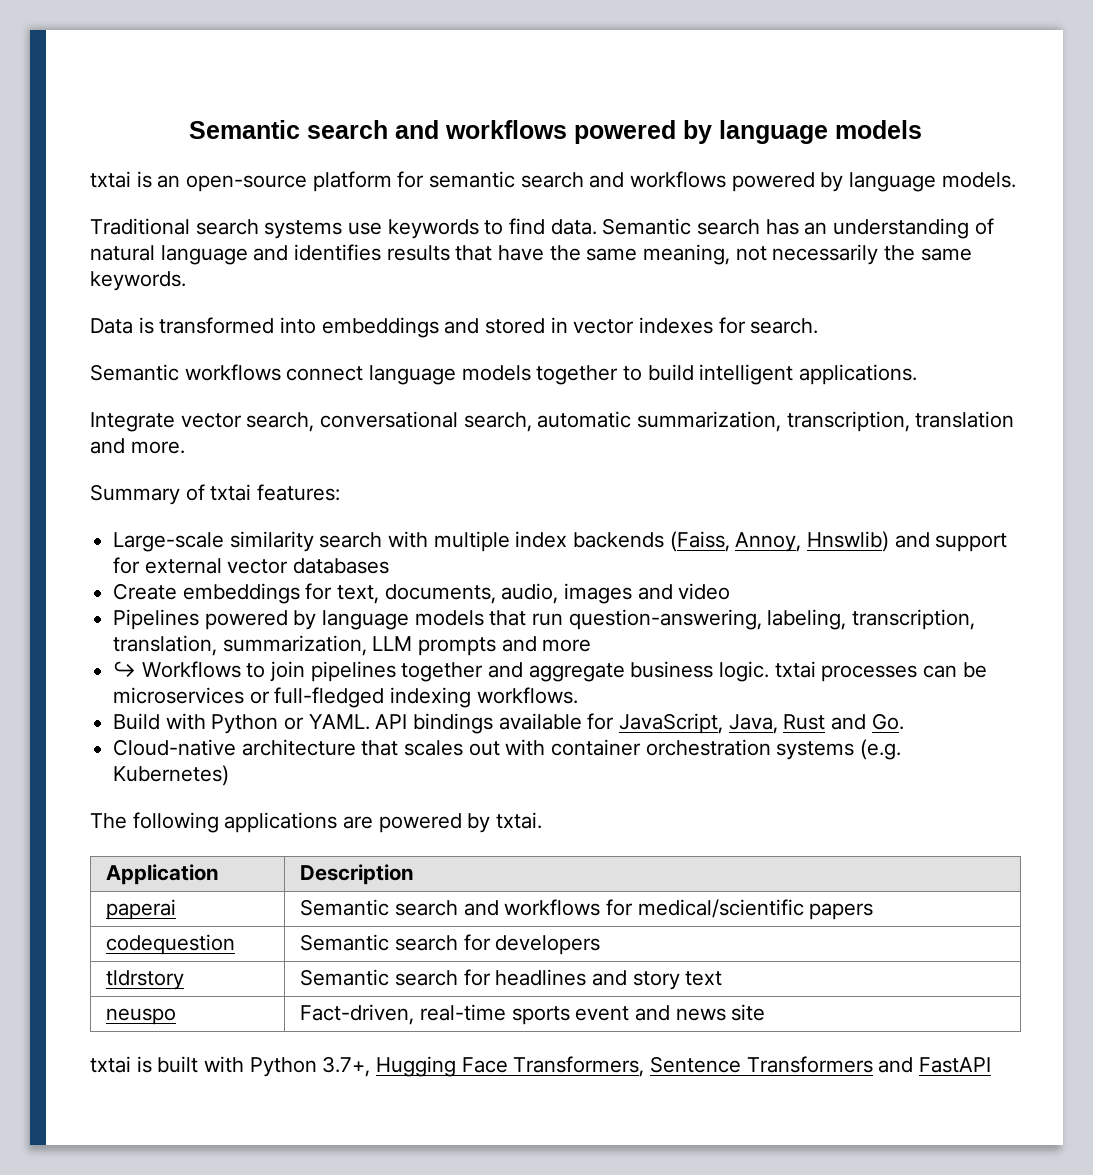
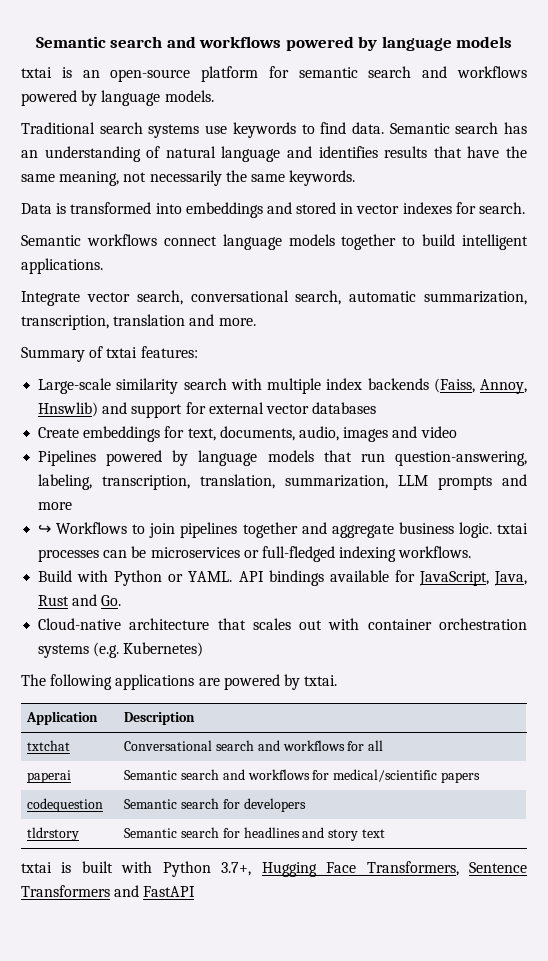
+ txtchat | Conversational search and workflows for all
- neuspo | Fact-driven, real-time sports event and news site

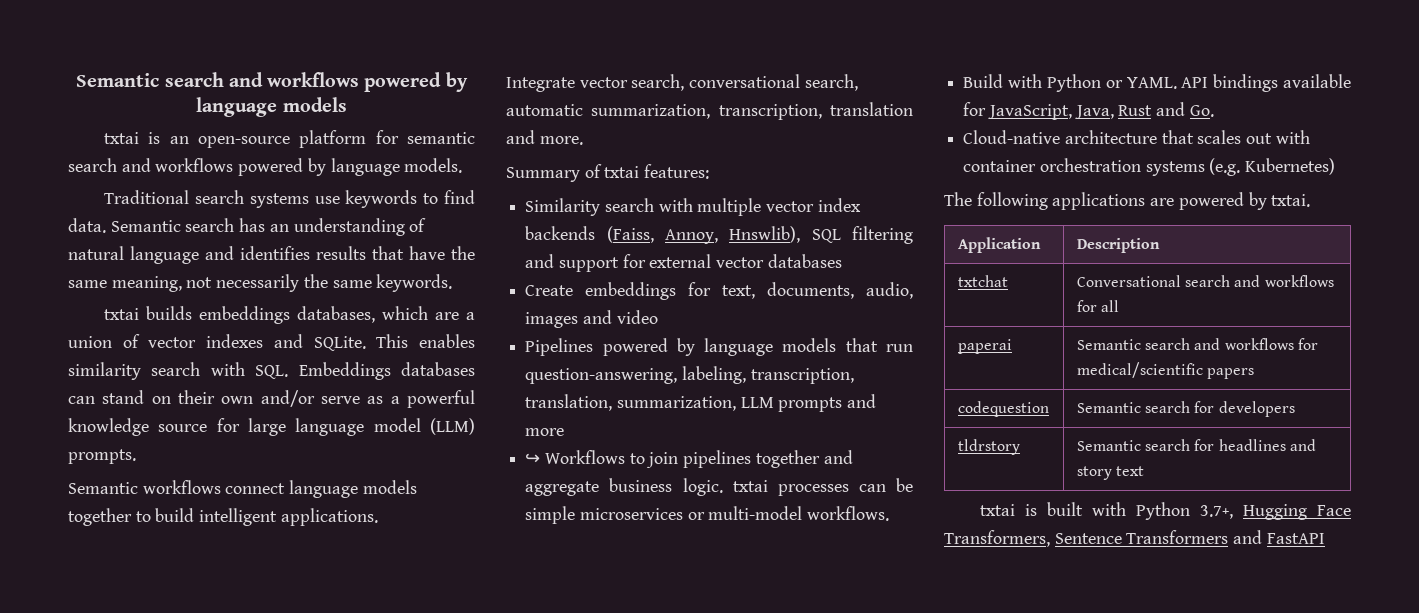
- Data is transformed into embeddings and stored in vector indexes for search.
+ txtai builds embeddings databases, which are a union of vector indexes and SQLite. This enables similarity search with SQL. Embeddings databases can stand on their own and/or serve as a powerful knowledge source for large language model (LLM) prompts.
- Large-scale similarity search with multiple index backends (Faiss, Annoy, Hnswlib) and support for external vector databases
+ Similarity search with multiple vector index backends (Faiss, Annoy, Hnswlib), SQL filtering and support for external vector databases
- ↪ Workflows to join pipelines together and aggregate business logic. txtai processes can be microservices or full-fledged indexing workflows.
+ ↪ Workflows to join pipelines together and aggregate business logic. txtai processes can be simple microservices or multi-model workflows.

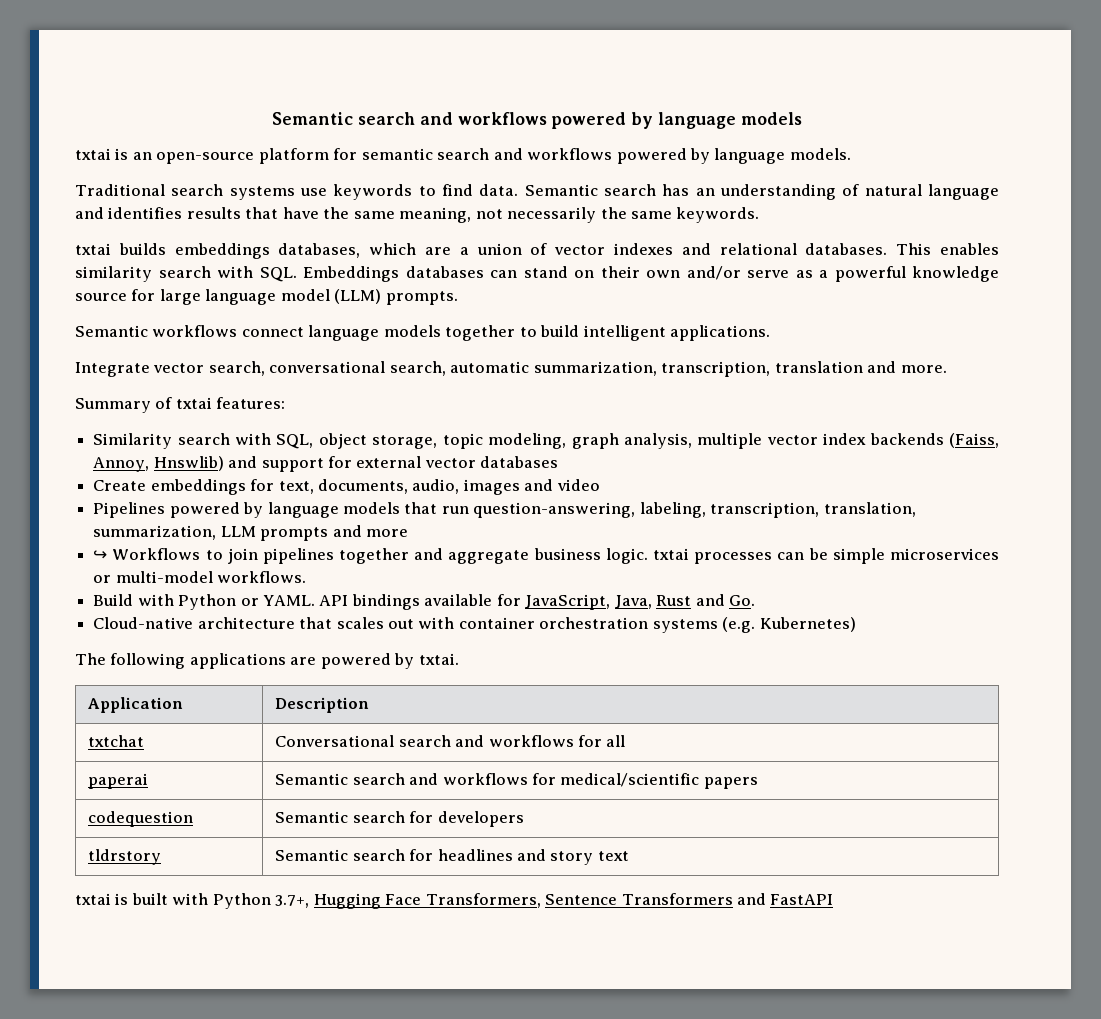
- txtai builds embeddings databases, which are a union of vector indexes and SQLite.
+ txtai builds embeddings databases, which are a union of vector indexes and relational databases.
- Similarity search with multiple vector index backends (Faiss, Annoy, Hnswlib), SQL filtering and support for external vector databases
+ Similarity search with SQL, object storage, topic modeling, graph analysis, multiple vector index backends (Faiss, Annoy, Hnswlib) and support for external vector databases

